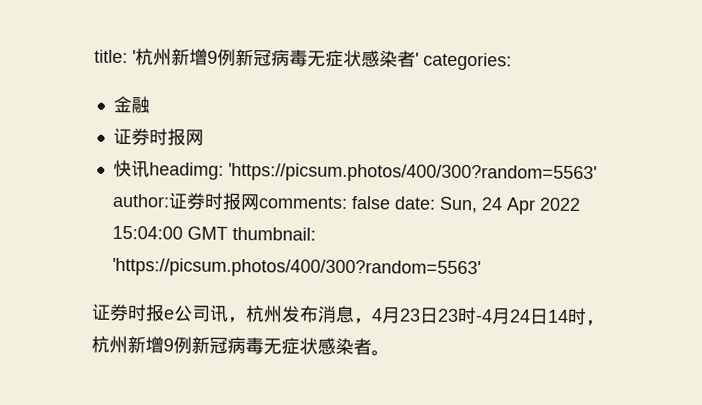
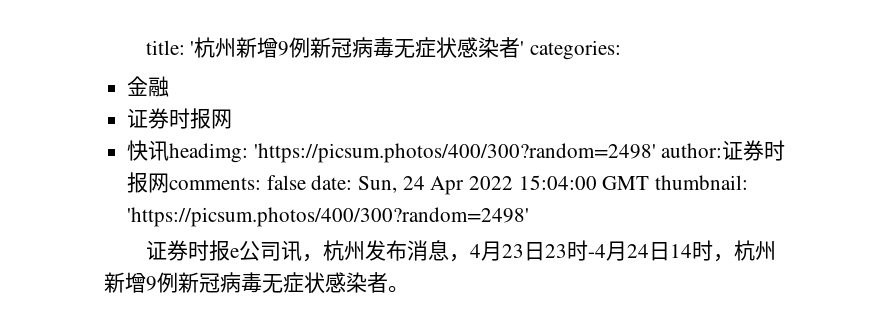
- 快讯headimg: 'https://picsum.photos/400/300?random=5563' author:证券时报网comments: false date: Sun, 24 Apr 2022 15:04:00 GMT thumbnail: 'https://picsum.photos/400/300?random=5563'
+ 快讯headimg: 'https://picsum.photos/400/300?random=2498' author:证券时报网comments: false date: Sun, 24 Apr 2022 15:04:00 GMT thumbnail: 'https://picsum.photos/400/300?random=2498'

